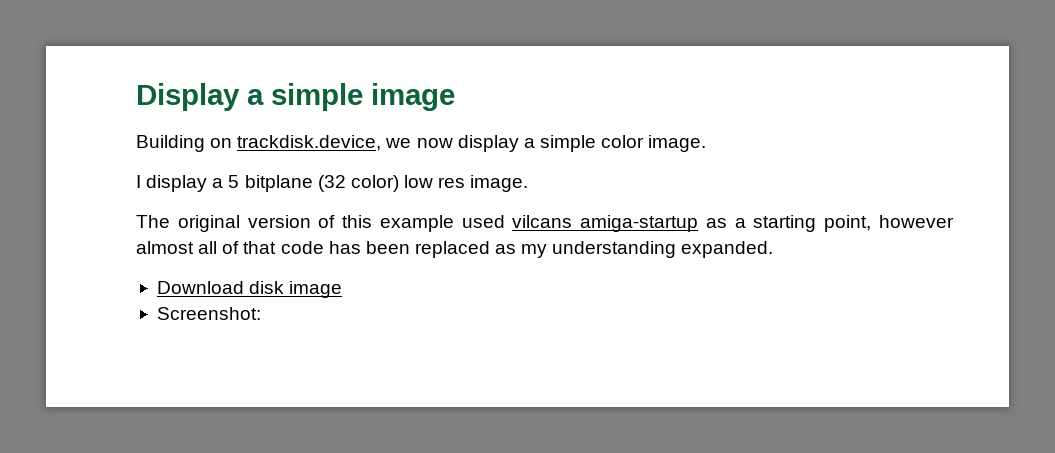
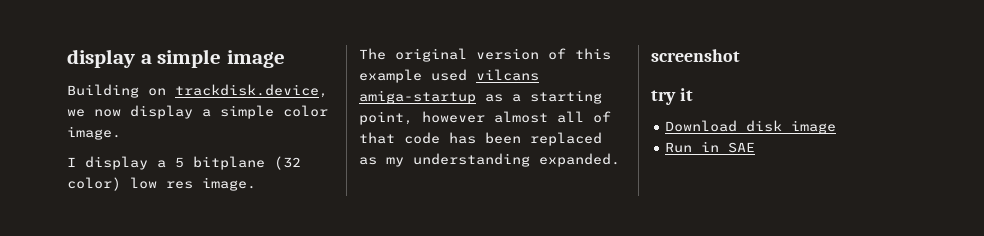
- Display a simple image
+ display a simple image
+ screenshot
+ try it
- Screenshot:
+ Run in SAE

